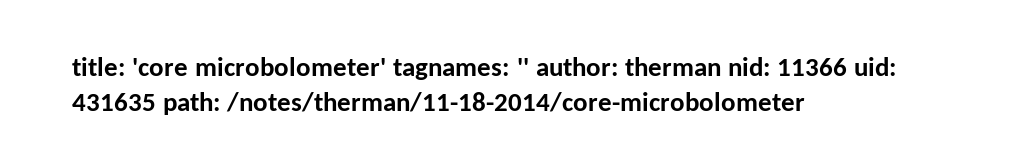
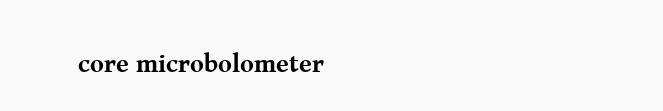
- title: 'core microbolometer' tagnames: '' author: therman nid: 11366 uid: 431635 path: /notes/therman/11-18-2014/core-microbolometer
+ core microbolometer

